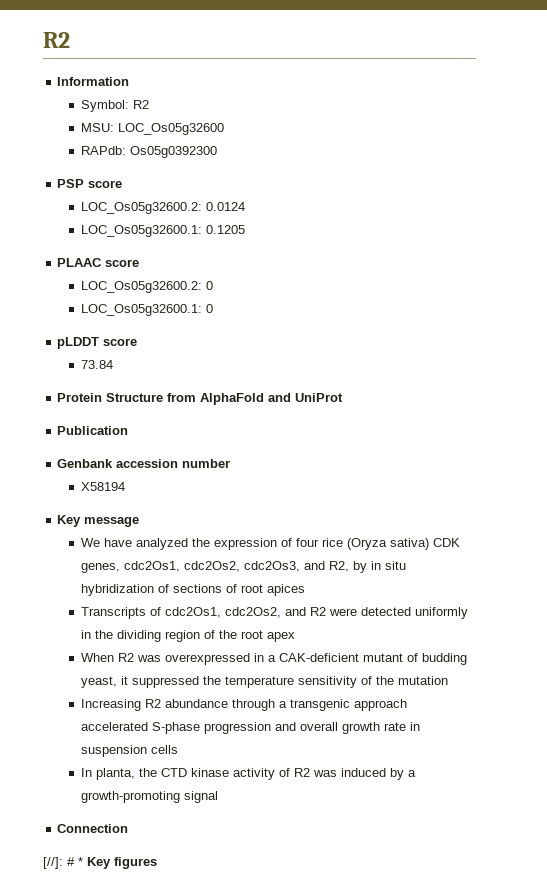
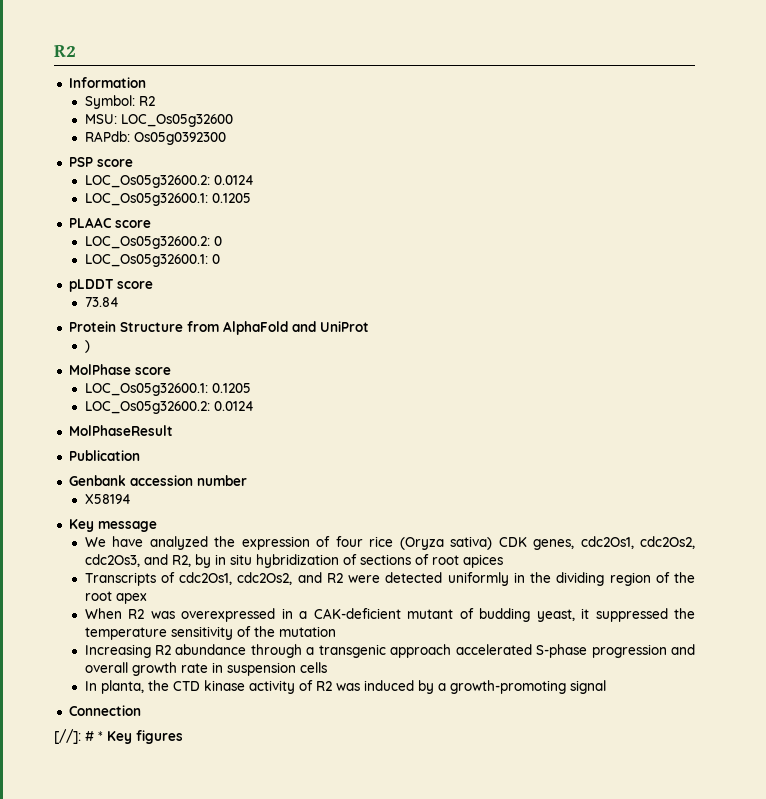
+ )
+ MolPhase score
+ LOC_Os05g32600.1: 0.1205
+ LOC_Os05g32600.2: 0.0124
+ MolPhaseResult

